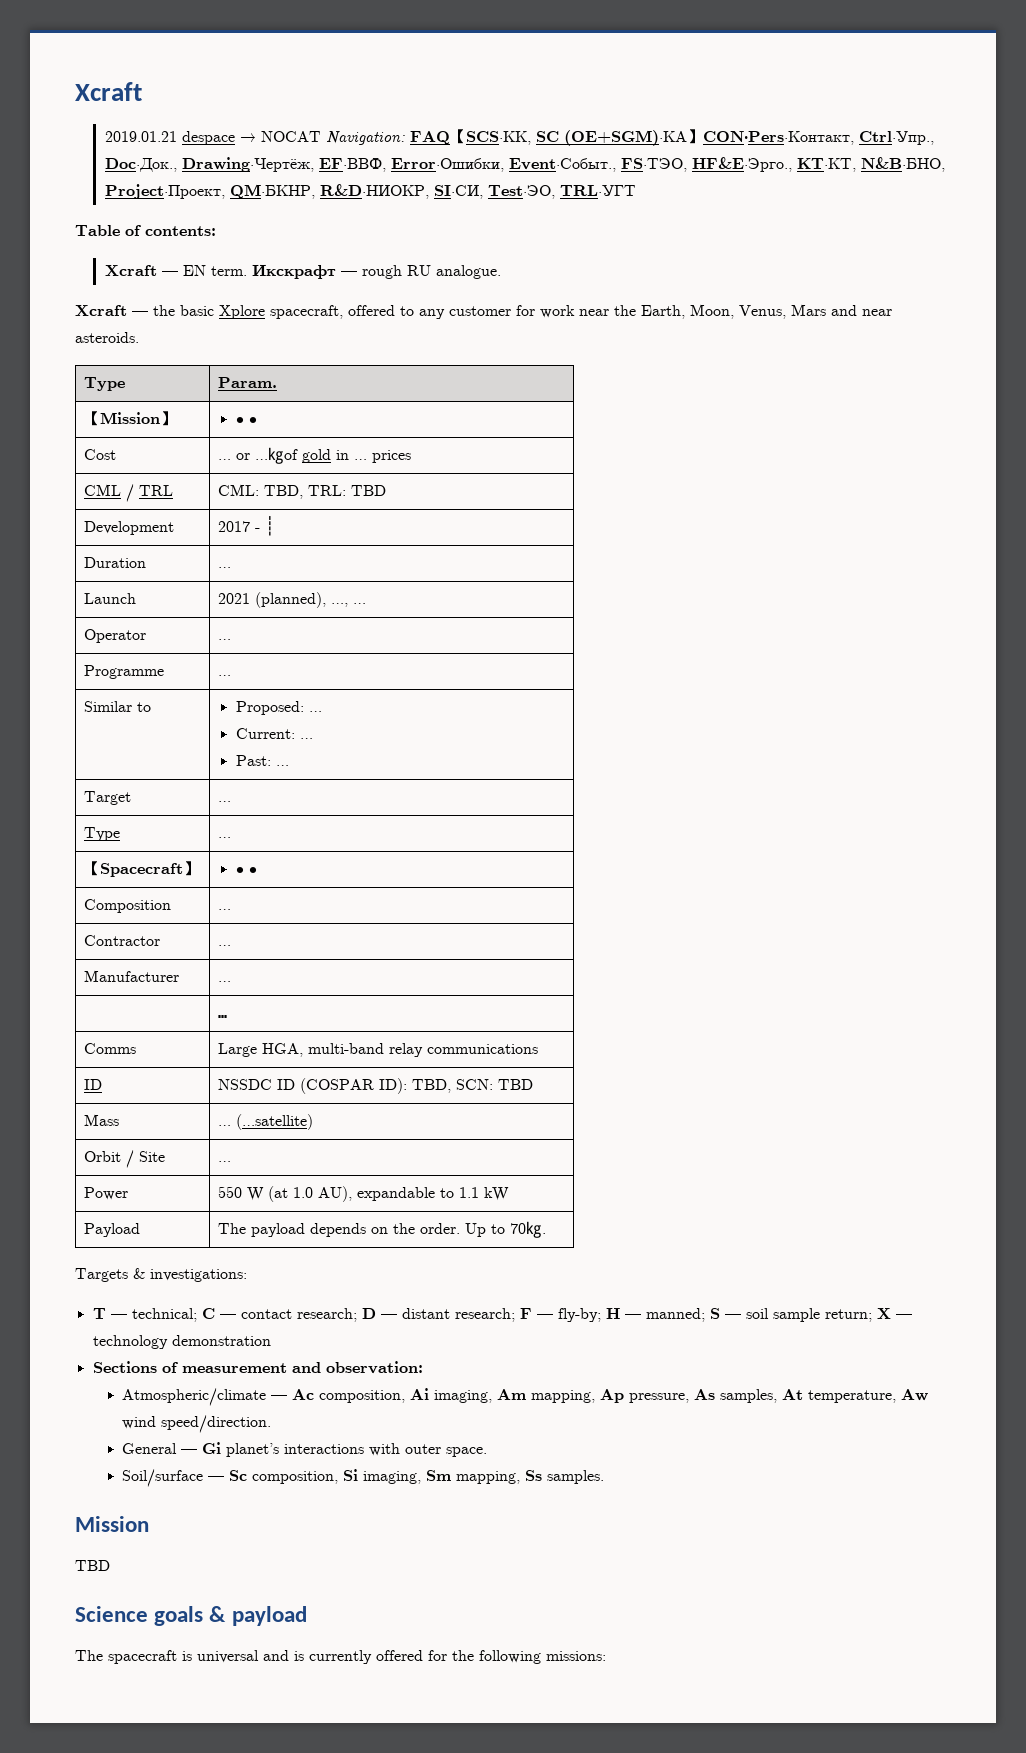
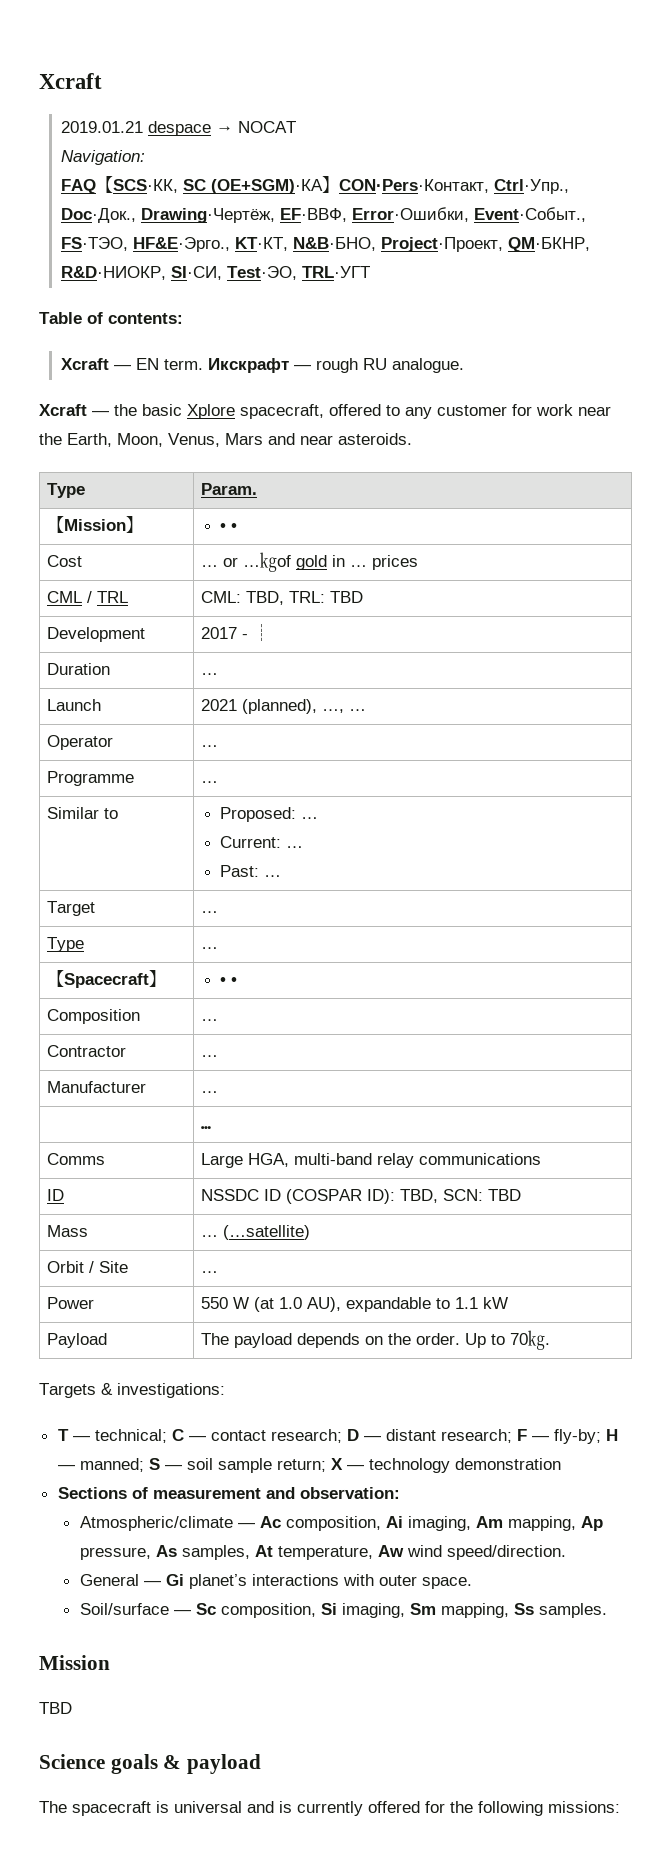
- 2019.01.21 despace → NOCAT Navigation: FAQ【SCS·КК, SC (OE+SGM)·КА】CON·Pers·Контакт, Ctrl·Упр., Doc·Док., Drawing·Чертёж, EF·ВВФ, Error·Ошибки, Event·Событ., FS·ТЭО, HF&E·Эрго., KT·КТ, N&B·БНО, Project·Проект, QM·БКНР, R&D·НИОКР, SI·СИ, Test·ЭО, TRL·УГТ
+ 2019.01.21 despace → NOCAT
+ Navigation:
+ FAQ【SCS·КК, SC (OE+SGM)·КА】CON·Pers·Контакт, Ctrl·Упр., Doc·Док., Drawing·Чертёж, EF·ВВФ, Error·Ошибки, Event·Событ., FS·ТЭО, HF&E·Эрго., KT·КТ, N&B·БНО, Project·Проект, QM·БКНР, R&D·НИОКР, SI·СИ, Test·ЭО, TRL·УГТ

